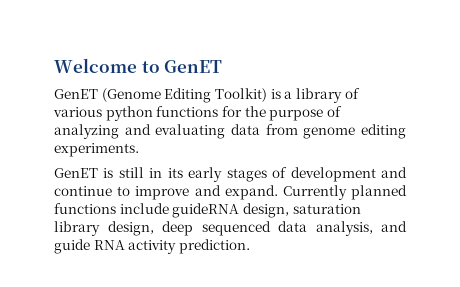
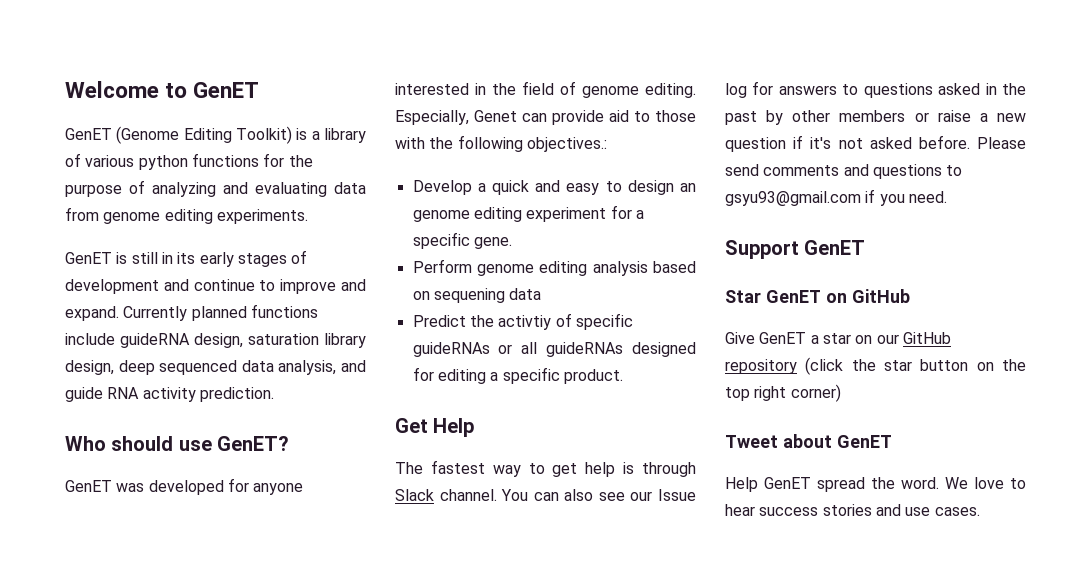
+ Who should use GenET?
+ GenET was developed for anyone interested in the field of genome editing. Especially, Genet can provide aid to those with the following objectives.:
+ Develop a quick and easy to design an genome editing experiment for a specific gene.
+ Perform genome editing analysis based on sequening data
+ Predict the activtiy of specific guideRNAs or all guideRNAs designed for editing a specific product.
+ Get Help
+ The fastest way to get help is through Slack channel. You can also see our Issue log for answers to questions asked in the past by other members or raise a new question if it's not asked before. Please send comments and questions to gsyu93@gmail.com if you need.
+ Support GenET
+ Star GenET on GitHub
+ Give GenET a star on our GitHub repository (click the star button on the top right corner)
+ Tweet about GenET
+ Help GenET spread the word. We love to hear success stories and use cases.

